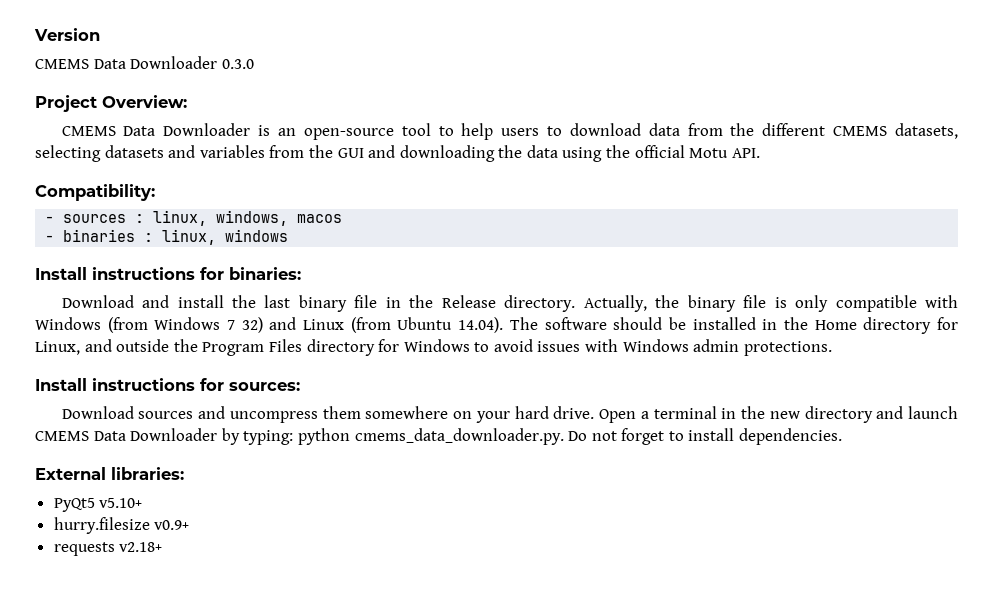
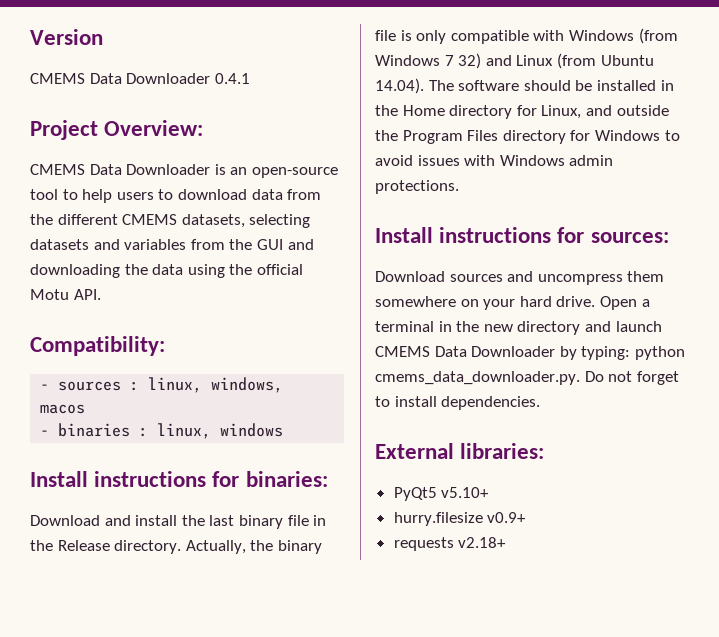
- CMEMS Data Downloader 0.3.0
+ CMEMS Data Downloader 0.4.1

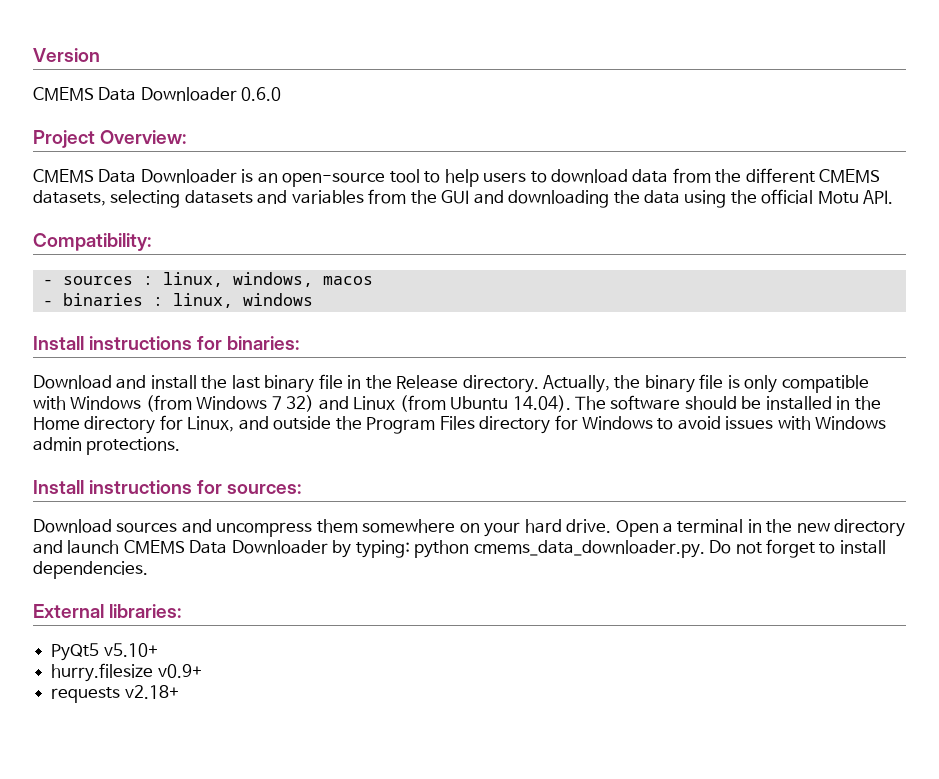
- CMEMS Data Downloader 0.4.1
+ CMEMS Data Downloader 0.6.0

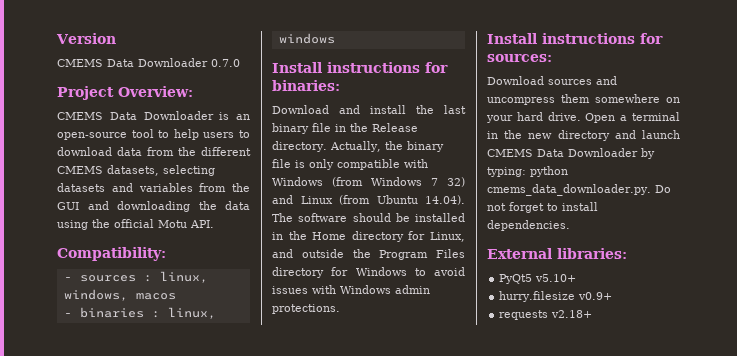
- CMEMS Data Downloader 0.6.0
+ CMEMS Data Downloader 0.7.0

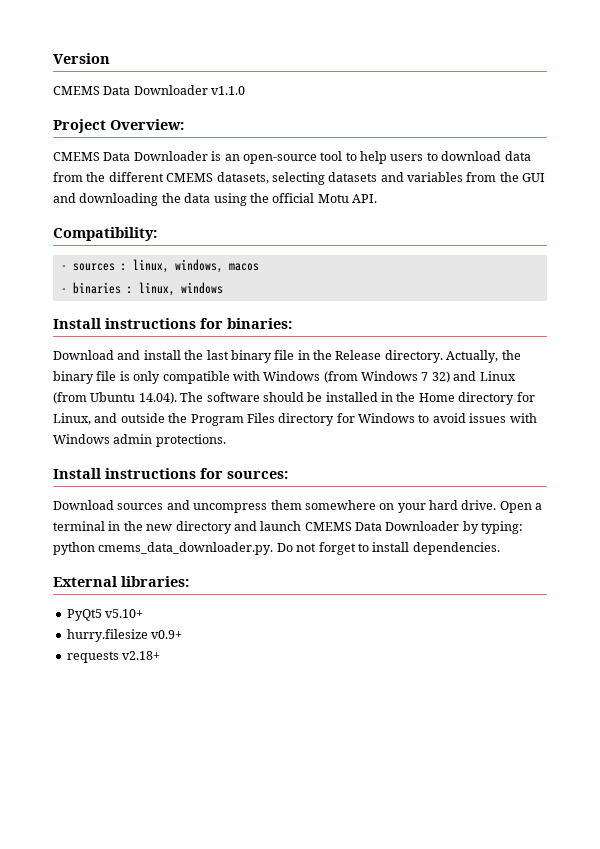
- CMEMS Data Downloader 0.7.0
+ CMEMS Data Downloader v1.1.0

